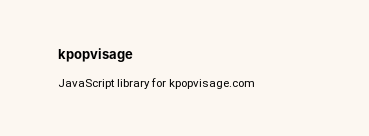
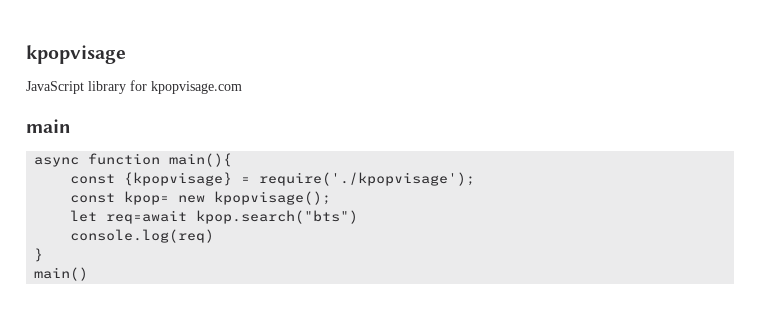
+ main
+ async function main(){
+ const {kpopvisage} = require('./kpopvisage');
+ const kpop= new kpopvisage();
+ let req=await kpop.search("bts")
+ console.log(req)
+ }
+ main()

